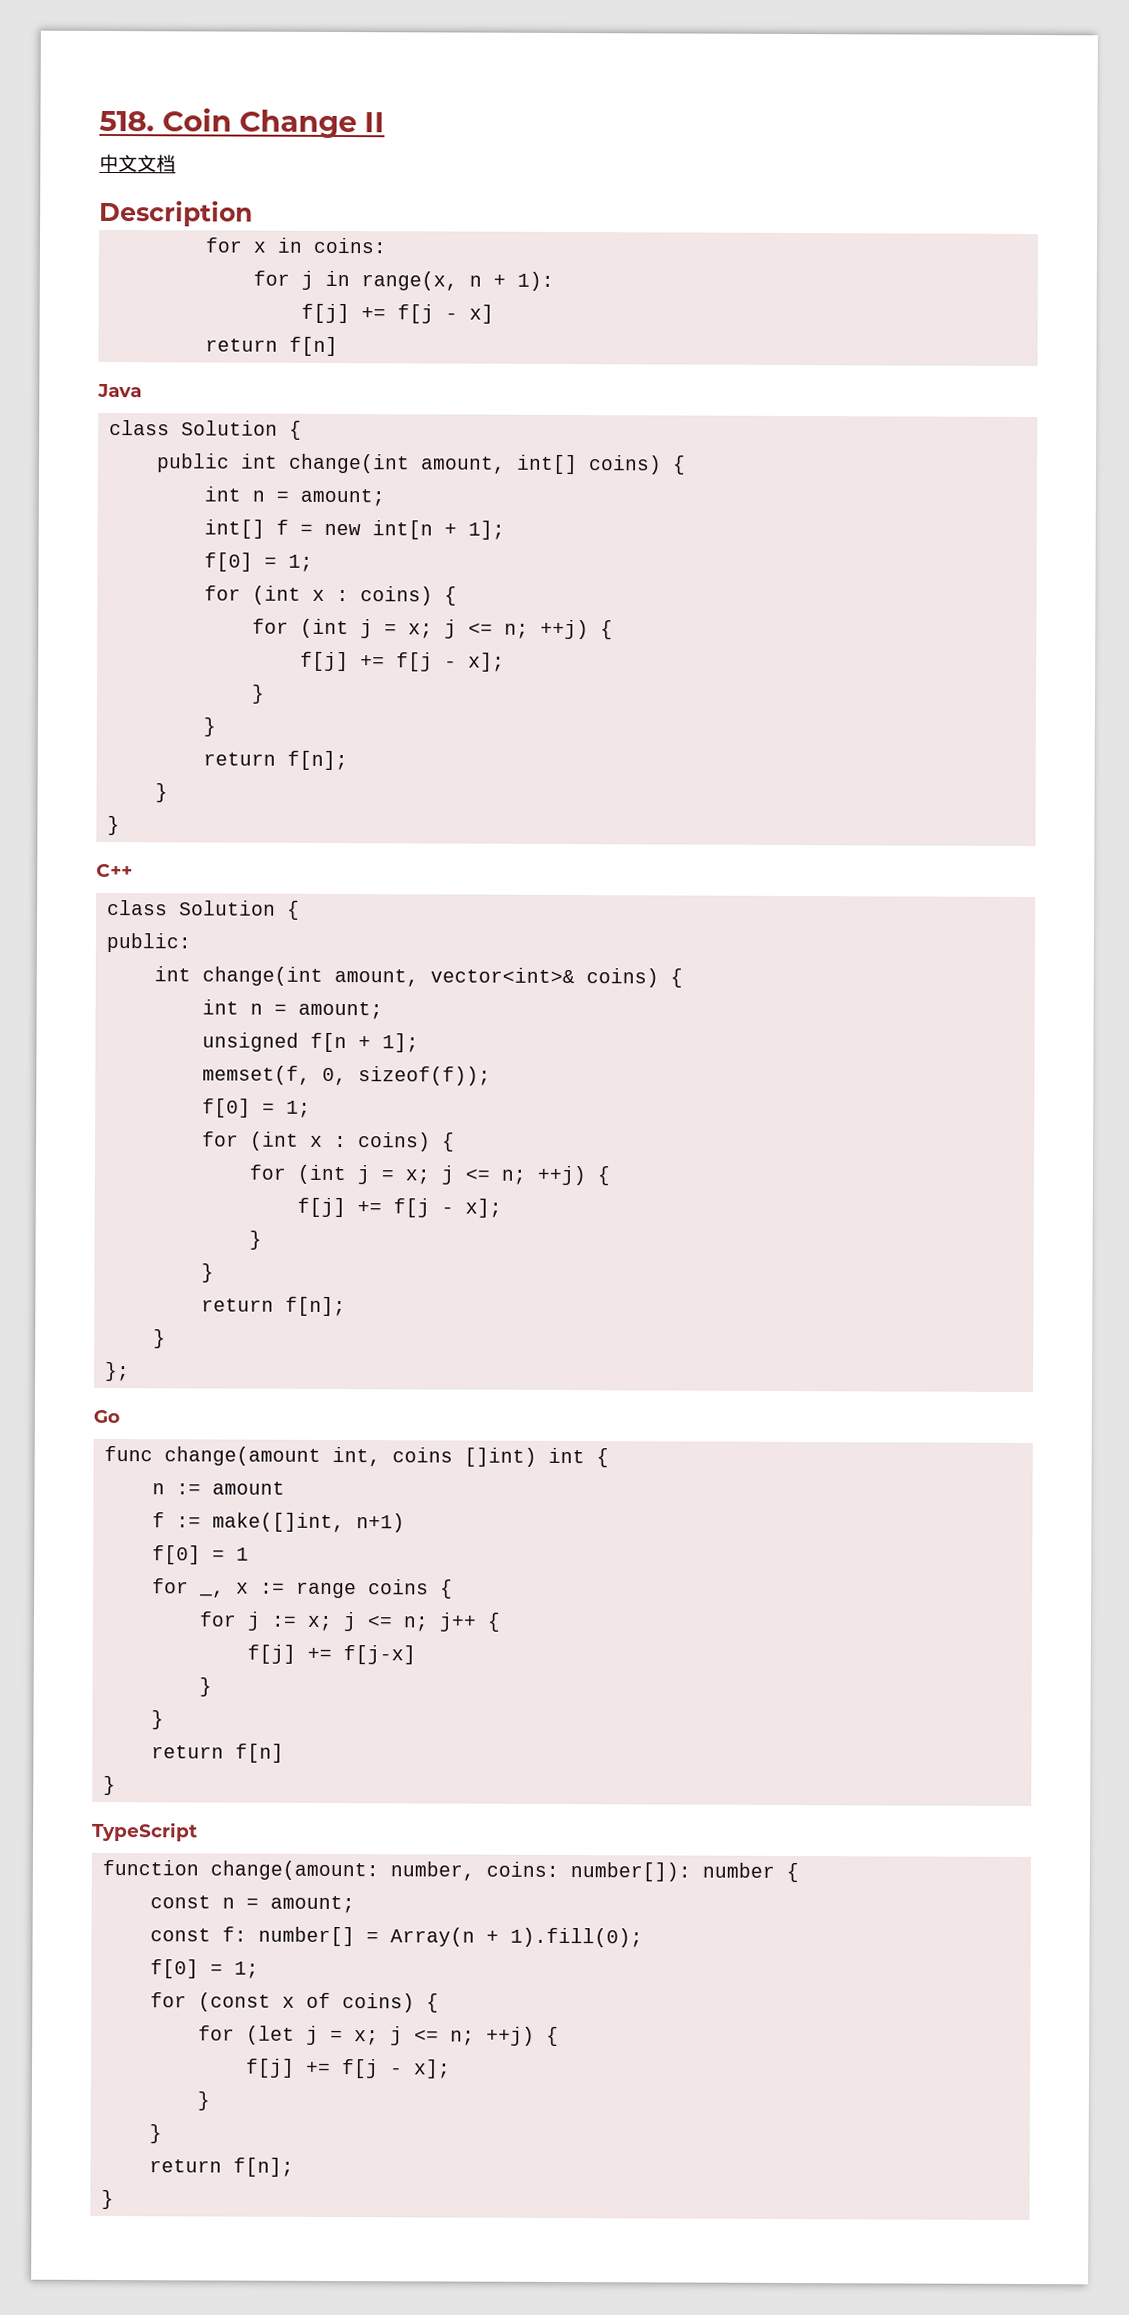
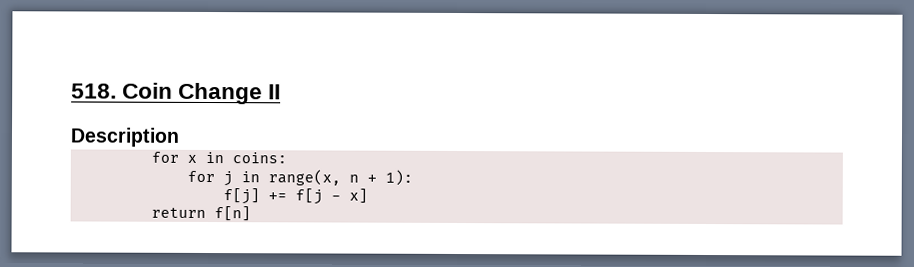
- 中文文档
- Java
- class Solution {
- public int change(int amount, int[] coins) {
- int n = amount;
- int[] f = new int[n + 1];
- f[0] = 1;
- for (int x : coins) {
- for (int j = x; j <= n; ++j) {
- f[j] += f[j - x];
- }
- }
- return f[n];
- }
- }
- C++
- class Solution {
- public:
- int change(int amount, vector<int>& coins) {
- int n = amount;
- unsigned f[n + 1];
- memset(f, 0, sizeof(f));
- f[0] = 1;
- for (int x : coins) {
- for (int j = x; j <= n; ++j) {
- f[j] += f[j - x];
- }
- }
- return f[n];
- }
- };
- Go
- func change(amount int, coins []int) int {
- n := amount
- f := make([]int, n+1)
- f[0] = 1
- for _, x := range coins {
- for j := x; j <= n; j++ {
- f[j] += f[j-x]
- }
- }
- return f[n]
- }
- TypeScript
- function change(amount: number, coins: number[]): number {
- const n = amount;
- const f: number[] = Array(n + 1).fill(0);
- f[0] = 1;
- for (const x of coins) {
- for (let j = x; j <= n; ++j) {
- f[j] += f[j - x];
- }
- }
- return f[n];
- }

